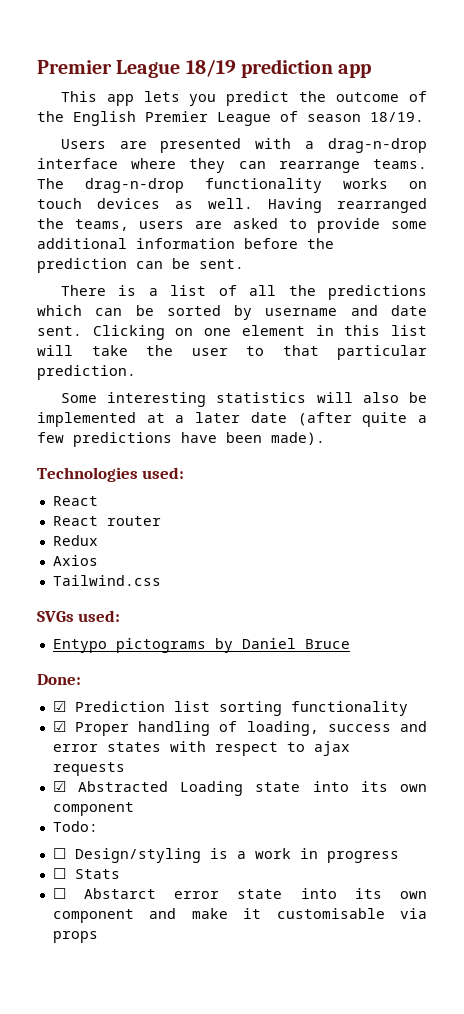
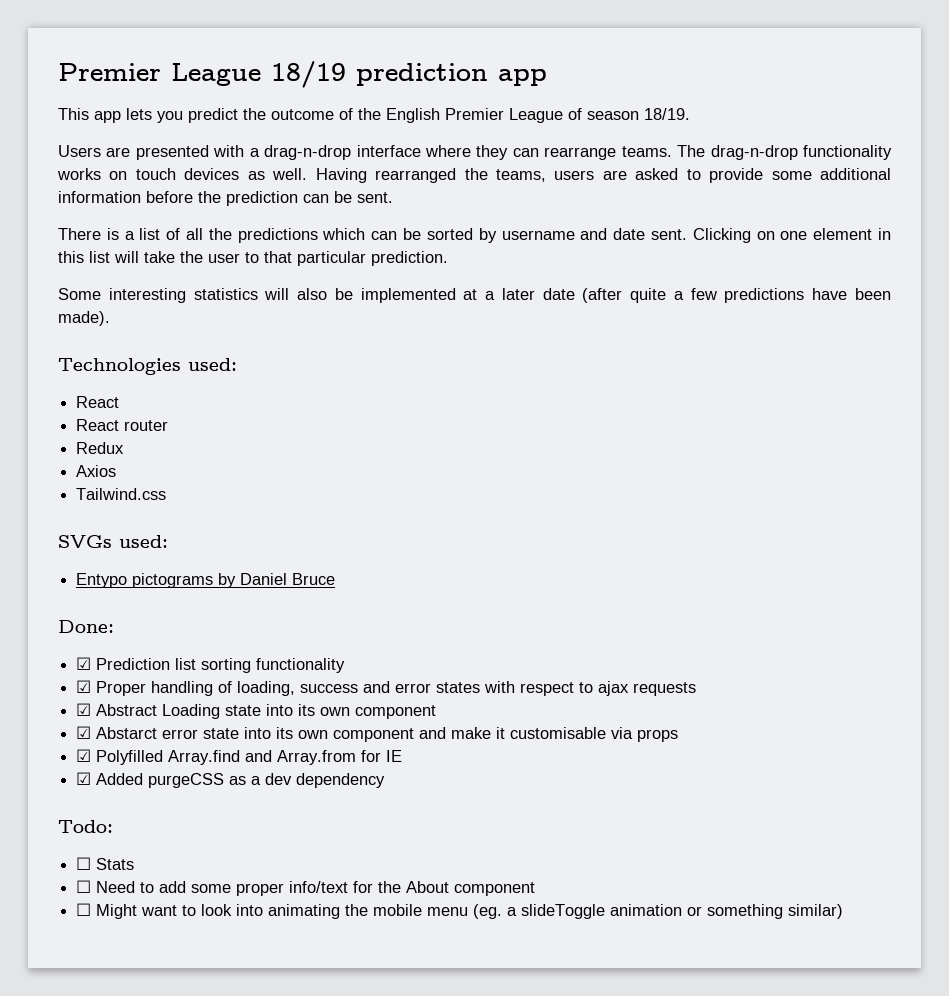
- ☑ Abstracted Loading state into its own component
+ ☑ Abstract Loading state into its own component
- Todo:
- ☐ Design/styling is a work in progress
- ☐ Stats
- ☐ Abstarct error state into its own component and make it customisable via props
+ ☑ Abstarct error state into its own component and make it customisable via props
+ ☑ Polyfilled Array.find and Array.from for IE
+ ☑ Added purgeCSS as a dev dependency
+ Todo:
+ ☐ Stats
+ ☐ Need to add some proper info/text for the About component
+ ☐ Might want to look into animating the mobile menu (eg. a slideToggle animation or something similar)

